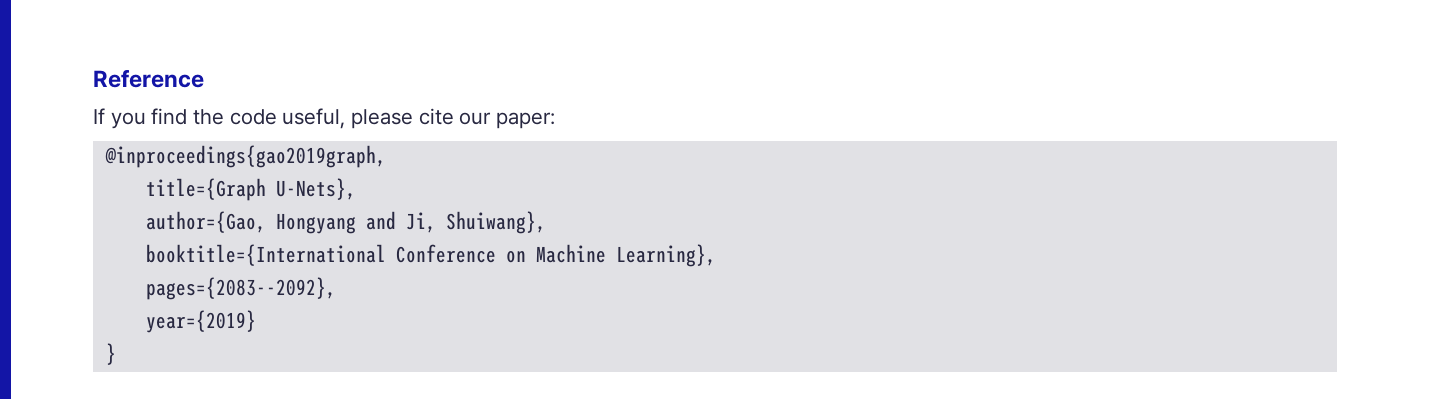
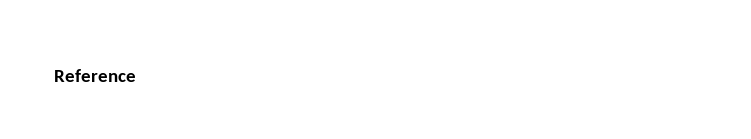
- If you find the code useful, please cite our paper:
- @inproceedings{gao2019graph,
- title={Graph U-Nets},
- author={Gao, Hongyang and Ji, Shuiwang},
- booktitle={International Conference on Machine Learning},
- pages={2083--2092},
- year={2019}
- }

